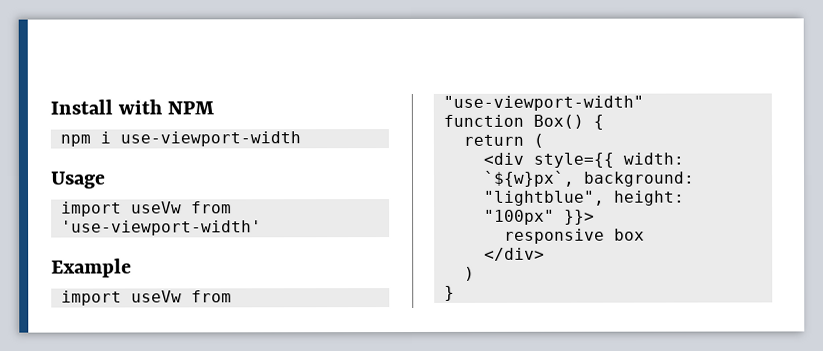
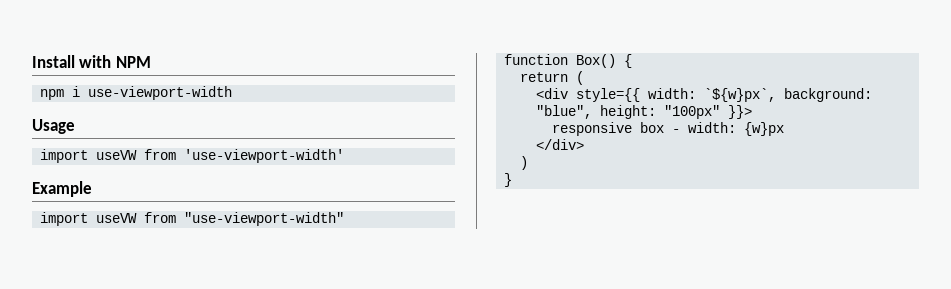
- import useVw from 'use-viewport-width'
+ import useVW from 'use-viewport-width'
- import useVw from "use-viewport-width"
+ import useVW from "use-viewport-width"
- <div style={{ width: `${w}px`, background: "lightblue", height: "100px" }}>
+ <div style={{ width: `${w}px`, background: "blue", height: "100px" }}>
- responsive box
+ responsive box - width: {w}px

